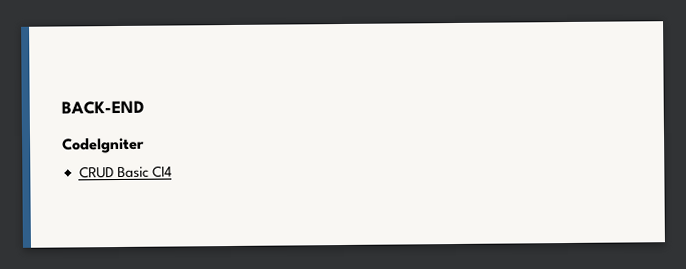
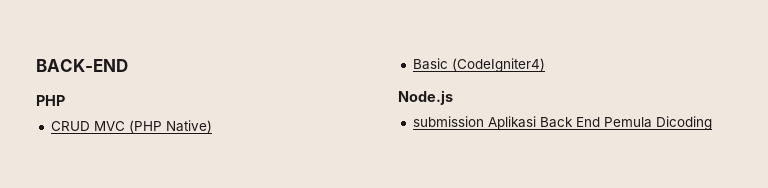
- CodeIgniter
+ PHP
- CRUD Basic CI4
+ CRUD MVC (PHP Native)
+ Basic (CodeIgniter4)
+ Node.js
+ submission Aplikasi Back End Pemula Dicoding

